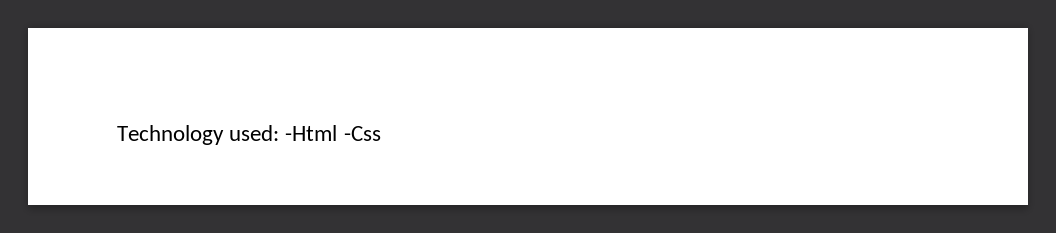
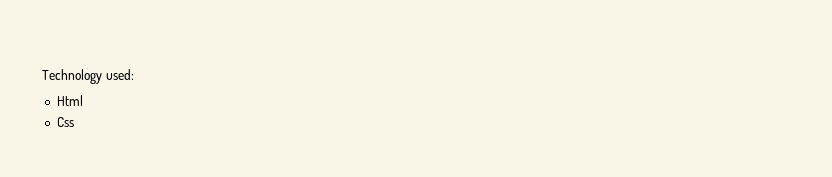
- Technology used: -Html -Css
+ Technology used:
+ Html
+ Css

